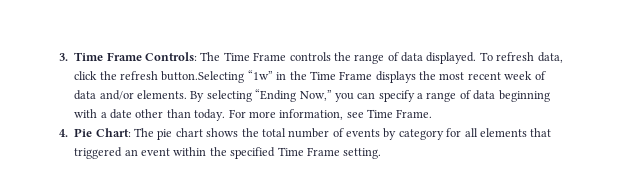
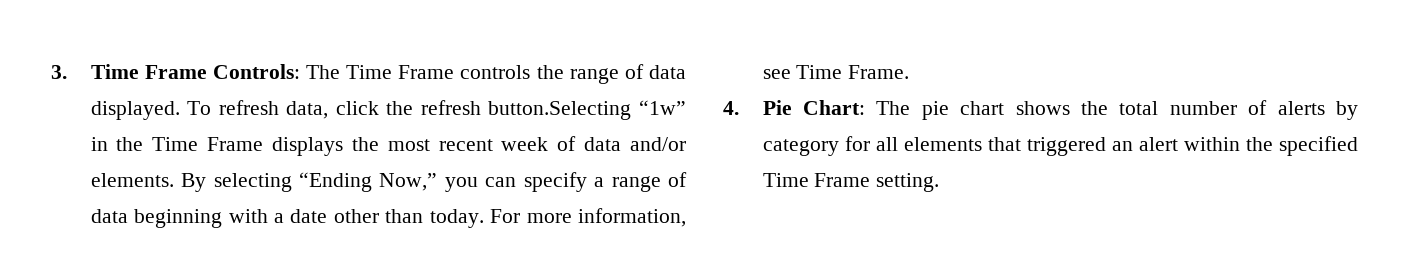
- 4. Pie Chart: The pie chart shows the total number of events by category for all elements that triggered an event within the specified Time Frame setting.
+ 4. Pie Chart: The pie chart shows the total number of alerts by category for all elements that triggered an alert within the specified Time Frame setting.

